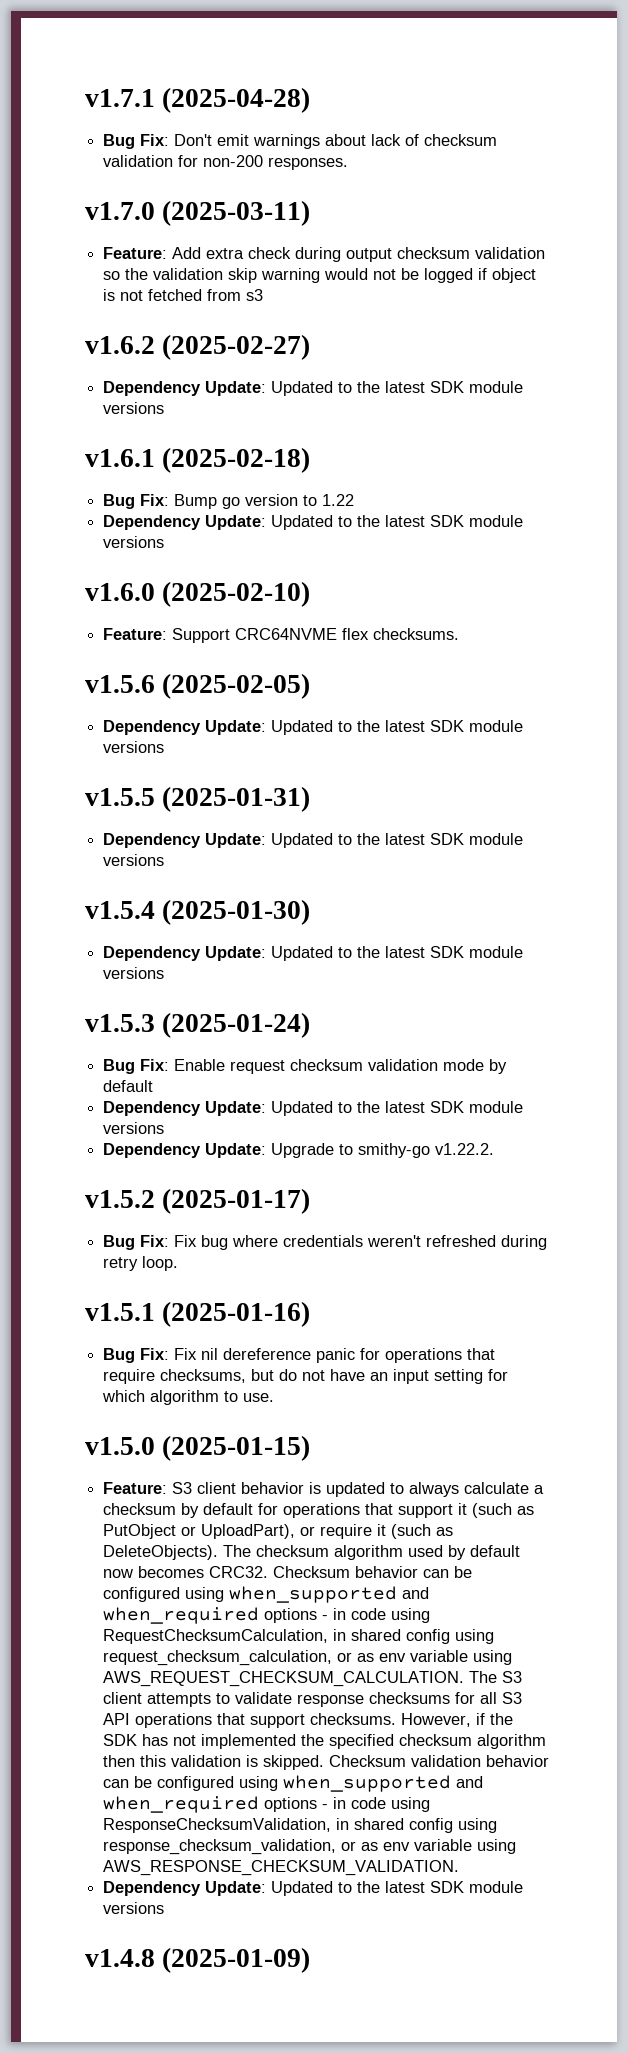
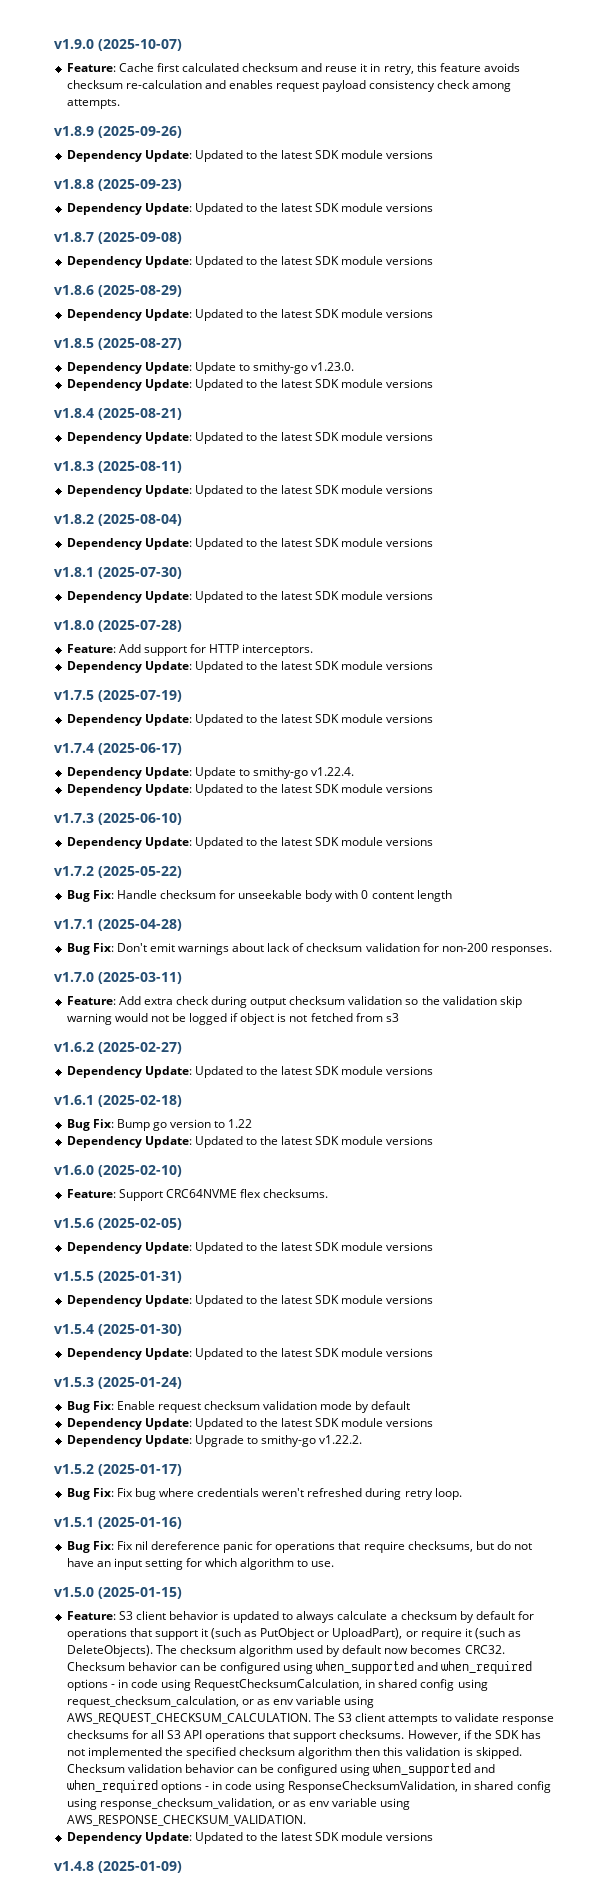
+ v1.9.0 (2025-10-07)
+ Feature: Cache first calculated checksum and reuse it in retry, this feature avoids checksum re-calculation and enables request payload consistency check among attempts.
+ v1.8.9 (2025-09-26)
+ Dependency Update: Updated to the latest SDK module versions
+ v1.8.8 (2025-09-23)
+ Dependency Update: Updated to the latest SDK module versions
+ v1.8.7 (2025-09-08)
+ Dependency Update: Updated to the latest SDK module versions
+ v1.8.6 (2025-08-29)
+ Dependency Update: Updated to the latest SDK module versions
+ v1.8.5 (2025-08-27)
+ Dependency Update: Update to smithy-go v1.23.0.
+ Dependency Update: Updated to the latest SDK module versions
+ v1.8.4 (2025-08-21)
+ Dependency Update: Updated to the latest SDK module versions
+ v1.8.3 (2025-08-11)
+ Dependency Update: Updated to the latest SDK module versions
+ v1.8.2 (2025-08-04)
+ Dependency Update: Updated to the latest SDK module versions
+ v1.8.1 (2025-07-30)
+ Dependency Update: Updated to the latest SDK module versions
+ v1.8.0 (2025-07-28)
+ Feature: Add support for HTTP interceptors.
+ Dependency Update: Updated to the latest SDK module versions
+ v1.7.5 (2025-07-19)
+ Dependency Update: Updated to the latest SDK module versions
+ v1.7.4 (2025-06-17)
+ Dependency Update: Update to smithy-go v1.22.4.
+ Dependency Update: Updated to the latest SDK module versions
+ v1.7.3 (2025-06-10)
+ Dependency Update: Updated to the latest SDK module versions
+ v1.7.2 (2025-05-22)
+ Bug Fix: Handle checksum for unseekable body with 0 content length

